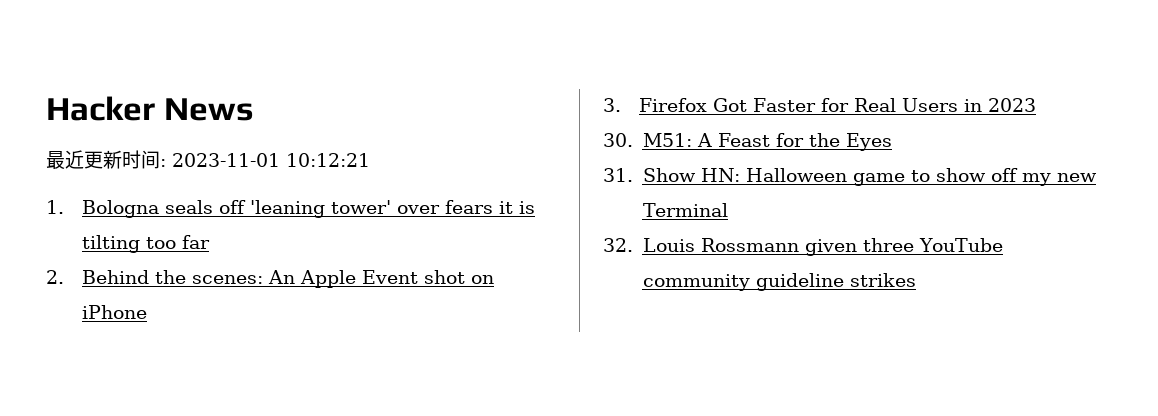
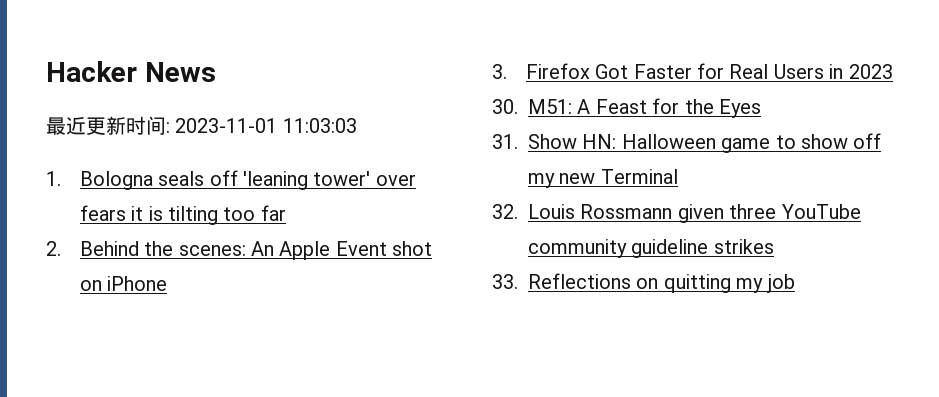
- 最近更新时间: 2023-11-01 10:12:21
+ 最近更新时间: 2023-11-01 11:03:03
+ 33. Reflections on quitting my job

